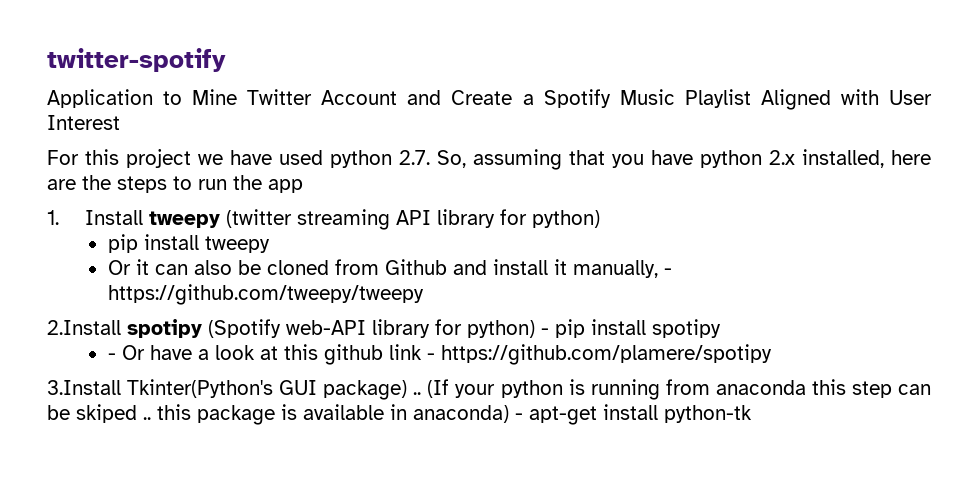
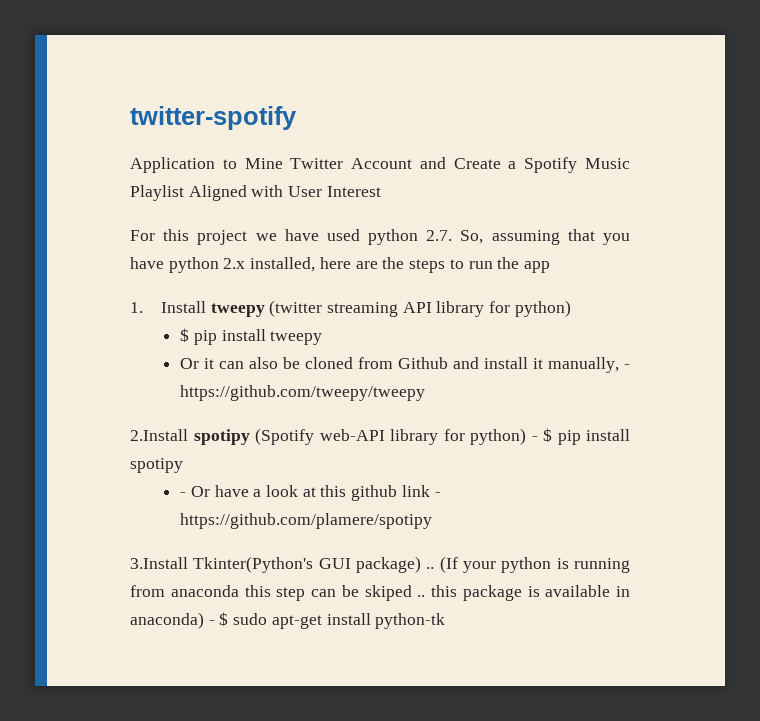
- pip install tweepy
+ $ pip install tweepy
- 2.Install spotipy (Spotify web-API library for python) - pip install spotipy
+ 2.Install spotipy (Spotify web-API library for python) - $ pip install spotipy
- (If your python is running from anaconda this step can be skiped .. this package is available in anaconda) - apt-get install python-tk
+ (If your python is running from anaconda this step can be skiped .. this package is available in anaconda) - $ sudo apt-get install python-tk

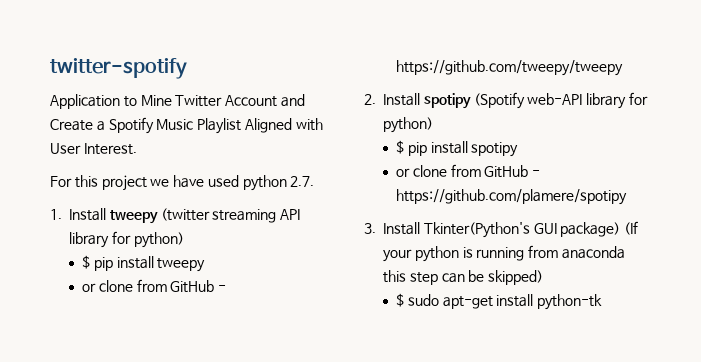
- Application to Mine Twitter Account and Create a Spotify Music Playlist Aligned with User Interest
+ Application to Mine Twitter Account and Create a Spotify Music Playlist Aligned with User Interest.
- For this project we have used python 2.7. So, assuming that you have python 2.x installed, here are the steps to run the app
+ For this project we have used python 2.7.
- Or it can also be cloned from Github and install it manually, - https://github.com/tweepy/tweepy
+ or clone from GitHub - https://github.com/tweepy/tweepy
- 2.Install spotipy (Spotify web-API library for python) - $ pip install spotipy
+ 2. Install spotipy (Spotify web-API library for python)
+ $ pip install spotipy
- - Or have a look at this github link - https://github.com/plamere/spotipy
+ or clone from GitHub - https://github.com/plamere/spotipy
- 3.Install Tkinter(Python's GUI package) .. (If your python is running from anaconda this step can be skiped .. this package is available in anaconda) - $ sudo apt-get install python-tk
+ 3. Install Tkinter(Python's GUI package) (If your python is running from anaconda this step can be skipped)
+ $ sudo apt-get install python-tk

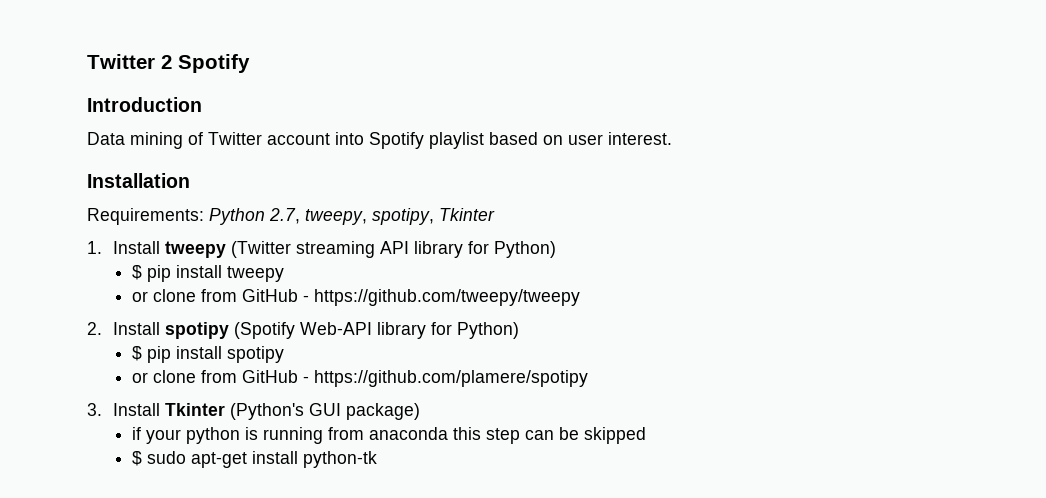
- twitter-spotify
- Application to Mine Twitter Account and Create a Spotify Music Playlist Aligned with User Interest.
- For this project we have used python 2.7.
+ Twitter 2 Spotify
+ Introduction
+ Data mining of Twitter account into Spotify playlist based on user interest.
+ Installation
+ Requirements: Python 2.7, tweepy, spotipy, Tkinter
- 1. Install tweepy (twitter streaming API library for python)
+ 1. Install tweepy (Twitter streaming API library for Python)
- 2. Install spotipy (Spotify web-API library for python)
+ 2. Install spotipy (Spotify Web-API library for Python)
- 3. Install Tkinter(Python's GUI package) (If your python is running from anaconda this step can be skipped)
+ 3. Install Tkinter (Python's GUI package)
+ if your python is running from anaconda this step can be skipped

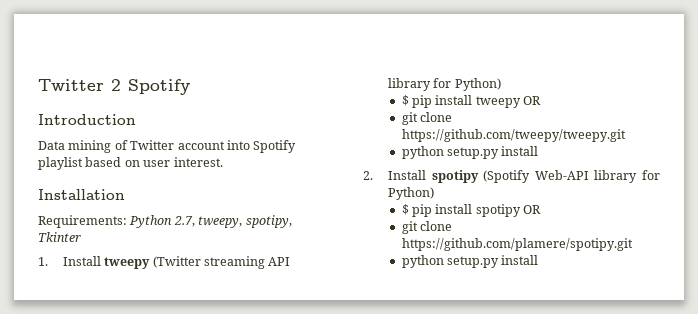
- $ pip install tweepy
- or clone from GitHub - https://github.com/tweepy/tweepy
+ $ pip install tweepy OR
+ git clone https://github.com/tweepy/tweepy.git
+ python setup.py install
- $ pip install spotipy
- or clone from GitHub - https://github.com/plamere/spotipy
- 3. Install Tkinter (Python's GUI package)
- if your python is running from anaconda this step can be skipped
- $ sudo apt-get install python-tk
+ $ pip install spotipy OR
+ git clone https://github.com/plamere/spotipy.git
+ python setup.py install

